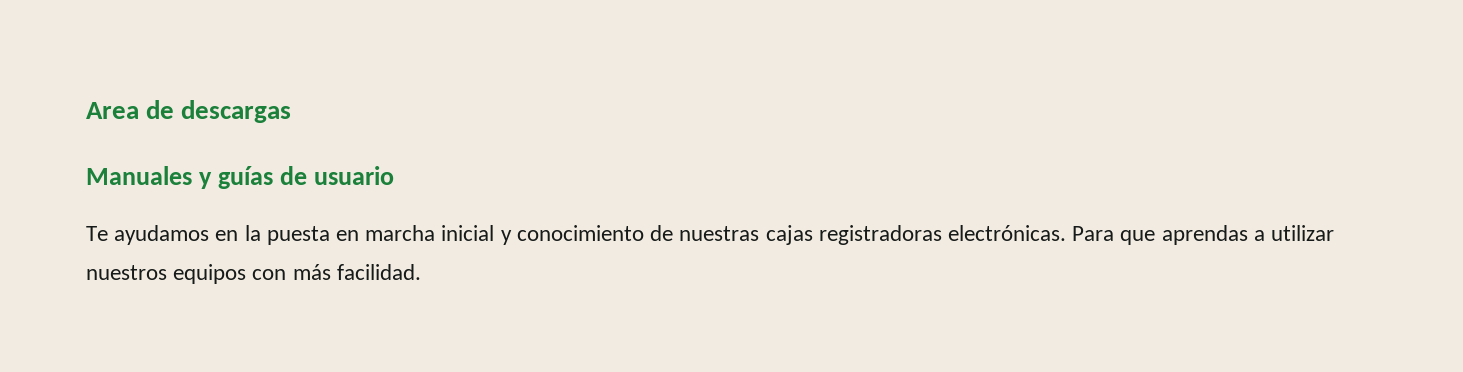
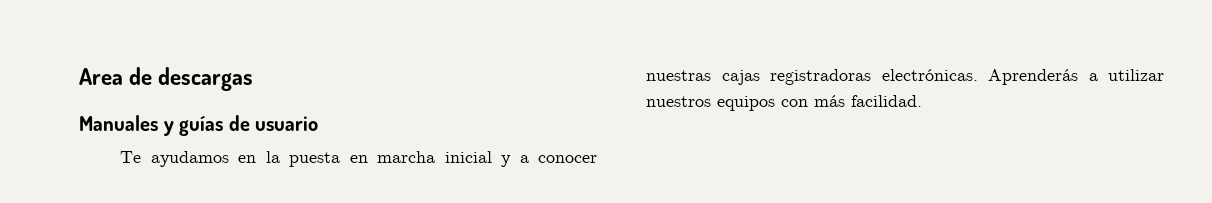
- Te ayudamos en la puesta en marcha inicial y conocimiento de nuestras cajas registradoras electrónicas.
+ Te ayudamos en la puesta en marcha inicial y a conocer nuestras cajas registradoras electrónicas.
- Para que aprendas a utilizar nuestros equipos con más facilidad.
+ Aprenderás a utilizar nuestros equipos con más facilidad.

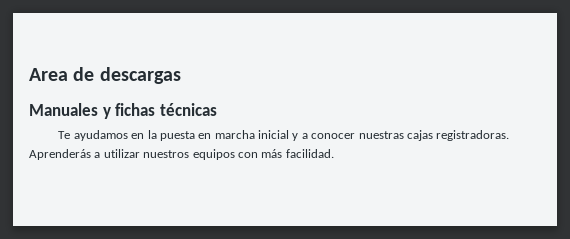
- Manuales y guías de usuario
+ Manuales y fichas técnicas
- Te ayudamos en la puesta en marcha inicial y a conocer nuestras cajas registradoras electrónicas.
+ Te ayudamos en la puesta en marcha inicial y a conocer nuestras cajas registradoras.

